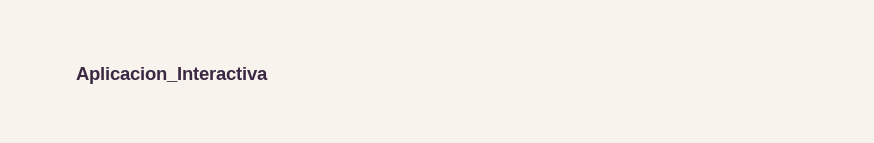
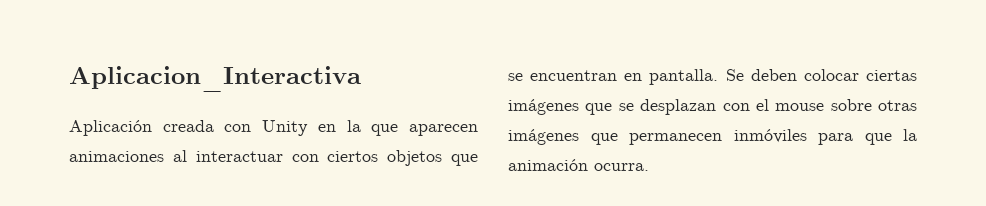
+ Aplicación creada con Unity en la que aparecen animaciones al interactuar con ciertos objetos que se encuentran en pantalla. Se deben colocar ciertas imágenes que se desplazan con el mouse sobre otras imágenes que permanecen inmóviles para que la animación ocurra.

